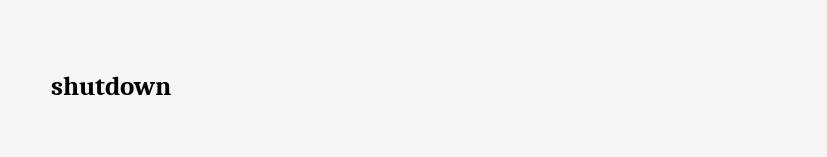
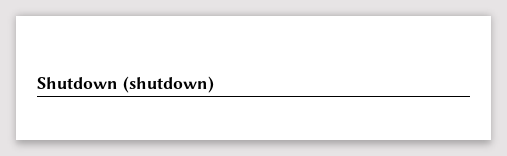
- shutdown
+ Shutdown (shutdown)

